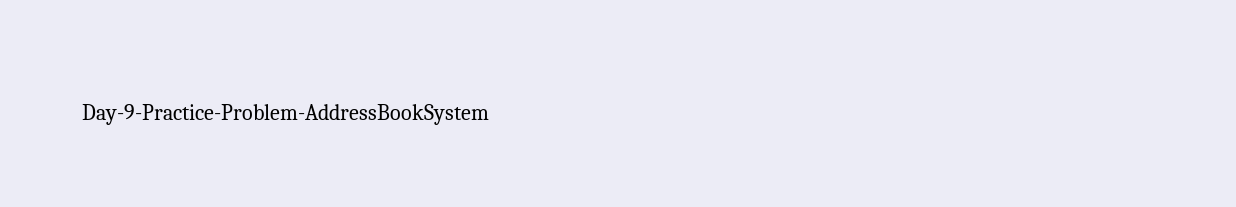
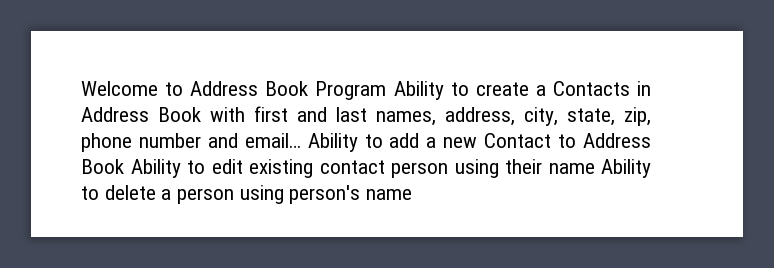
- Day-9-Practice-Problem-AddressBookSystem
+ Welcome to Address Book Program Ability to create a Contacts in Address Book with first and last names, address, city, state, zip, phone number and email… Ability to add a new Contact to Address Book Ability to edit existing contact person using their name Ability to delete a person using person's name

